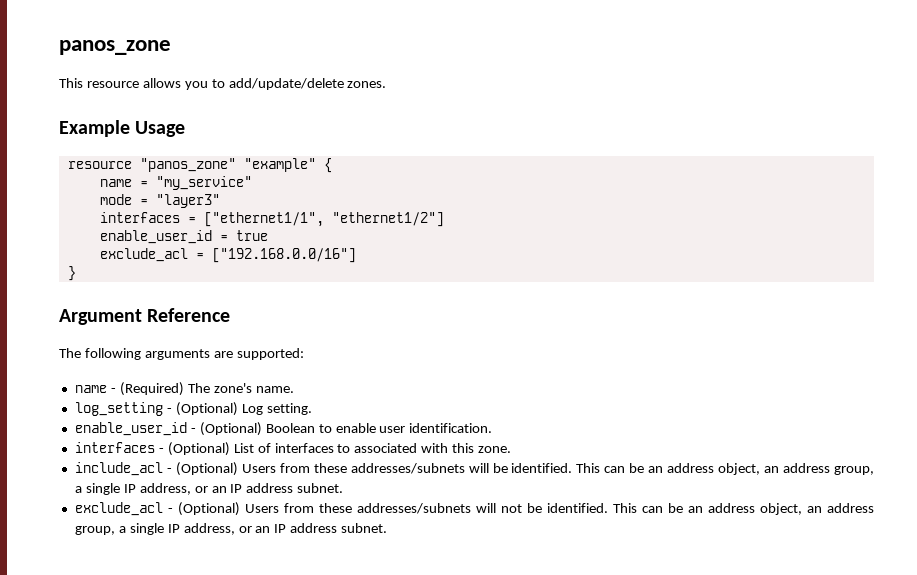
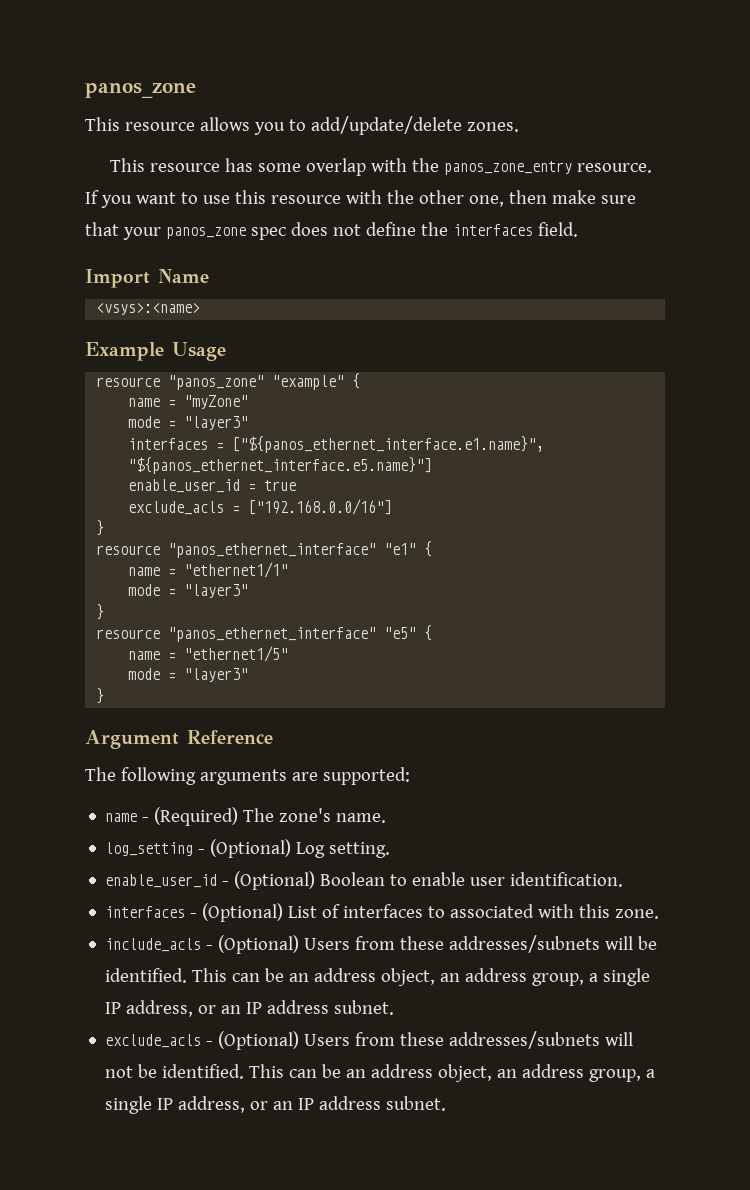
+ This resource has some overlap with the panos_zone_entry resource. If you want to use this resource with the other one, then make sure that your panos_zone spec does not define the interfaces field.
+ Import Name
+ <vsys>:<name>
- name = "my_service"
+ name = "myZone"
- interfaces = ["ethernet1/1", "ethernet1/2"]
+ interfaces = ["${panos_ethernet_interface.e1.name}", "${panos_ethernet_interface.e5.name}"]
- exclude_acl = ["192.168.0.0/16"]
+ exclude_acls = ["192.168.0.0/16"]
+ resource "panos_ethernet_interface" "e1" {
+ name = "ethernet1/1"
+ mode = "layer3"
+ }
+ resource "panos_ethernet_interface" "e5" {
+ name = "ethernet1/5"
+ mode = "layer3"
+ }
- include_acl - (Optional) Users from these addresses/subnets will be identified.
+ include_acls - (Optional) Users from these addresses/subnets will be identified.
- exclude_acl - (Optional) Users from these addresses/subnets will not be identified.
+ exclude_acls - (Optional) Users from these addresses/subnets will not be identified.

